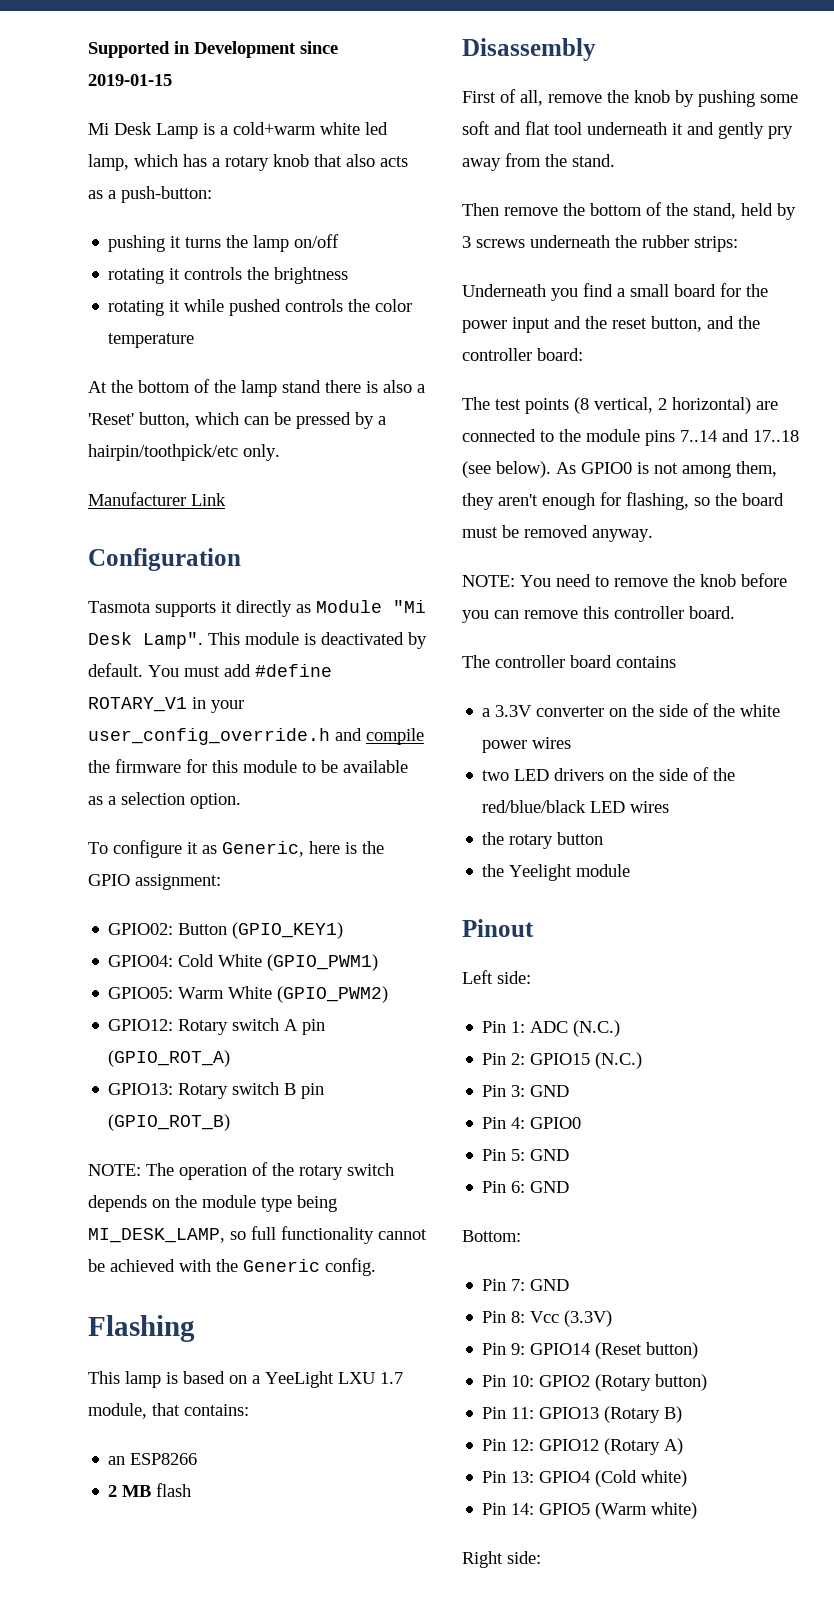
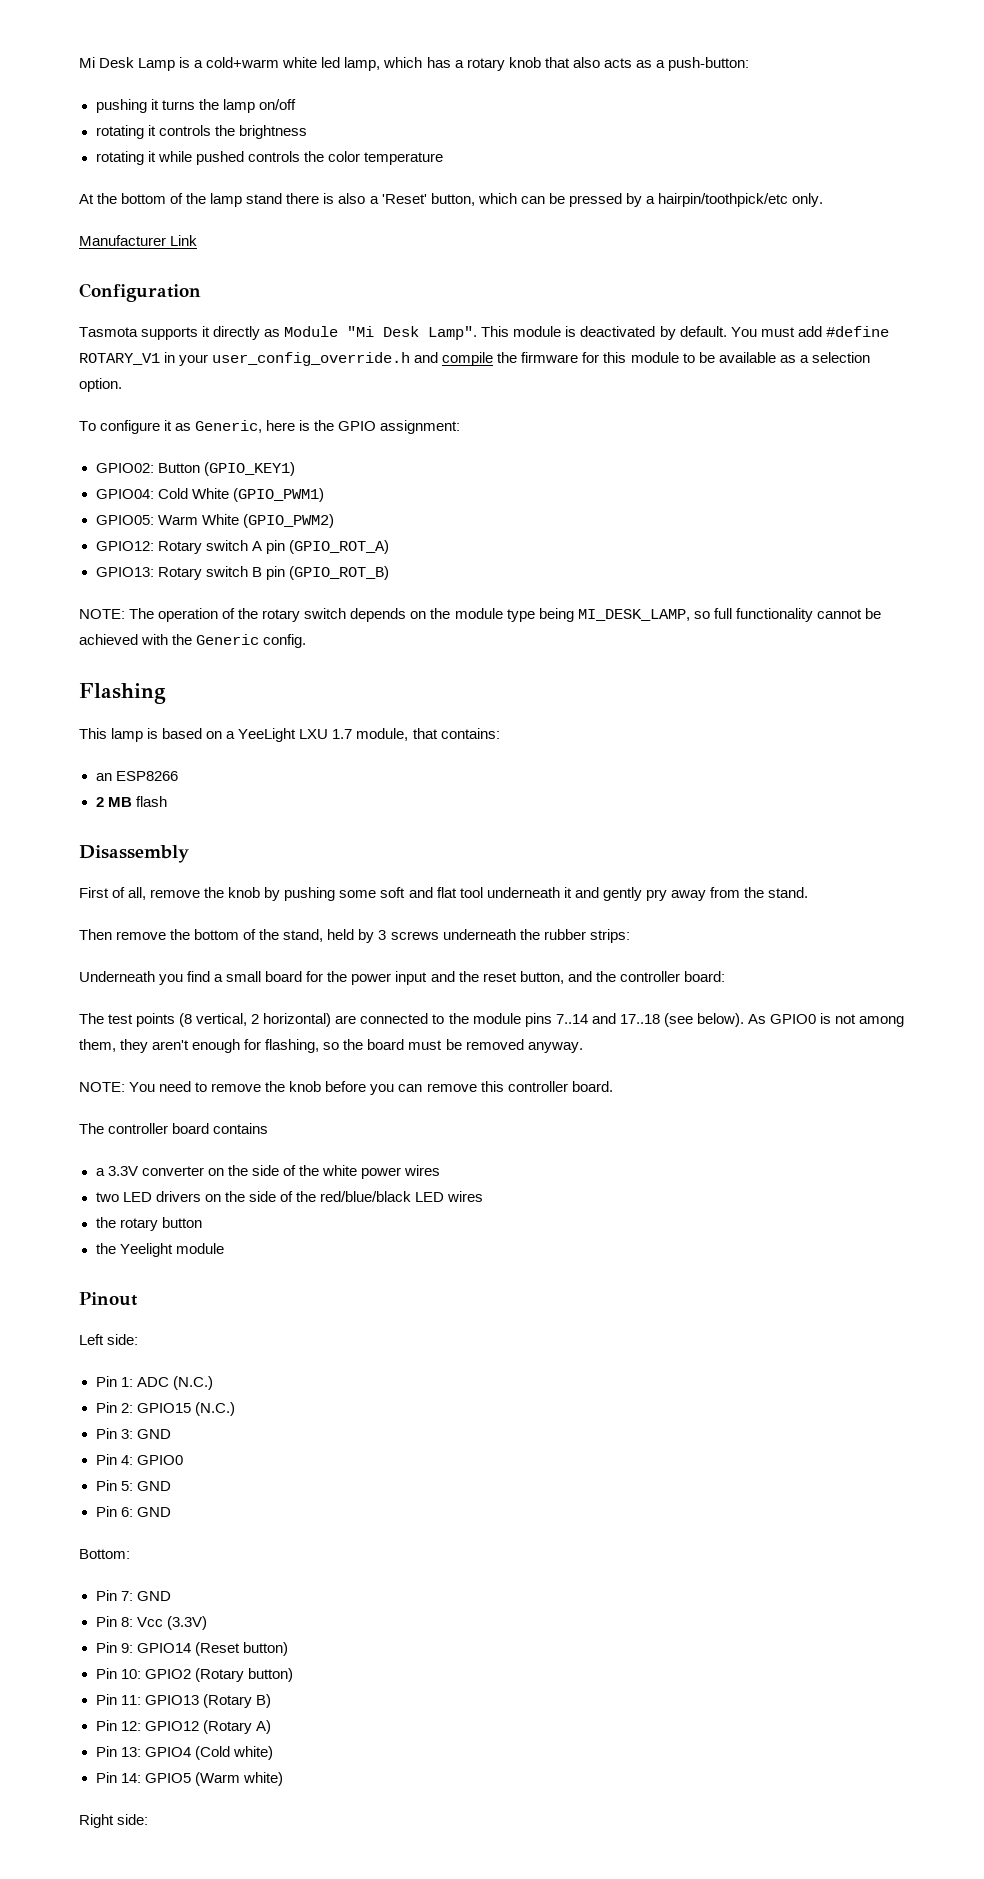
- Supported in Development since 2019-01-15

